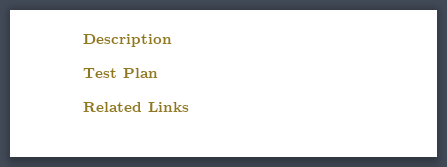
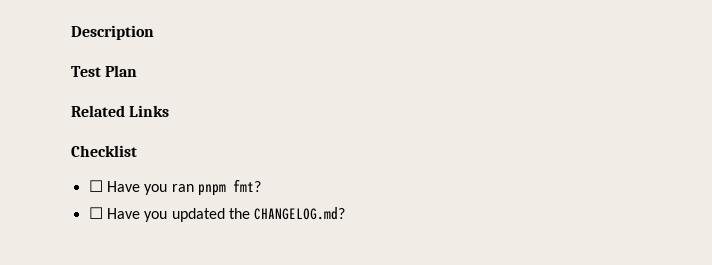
+ Checklist
+ ☐ Have you ran pnpm fmt?
+ ☐ Have you updated the CHANGELOG.md?

